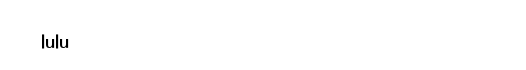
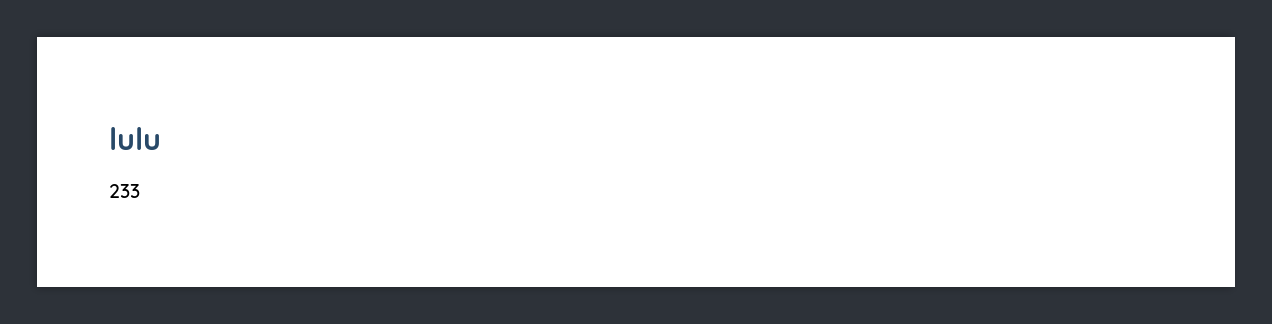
+ 233

